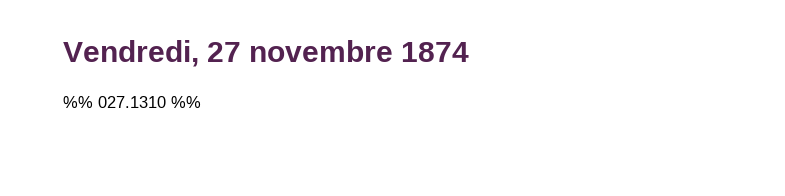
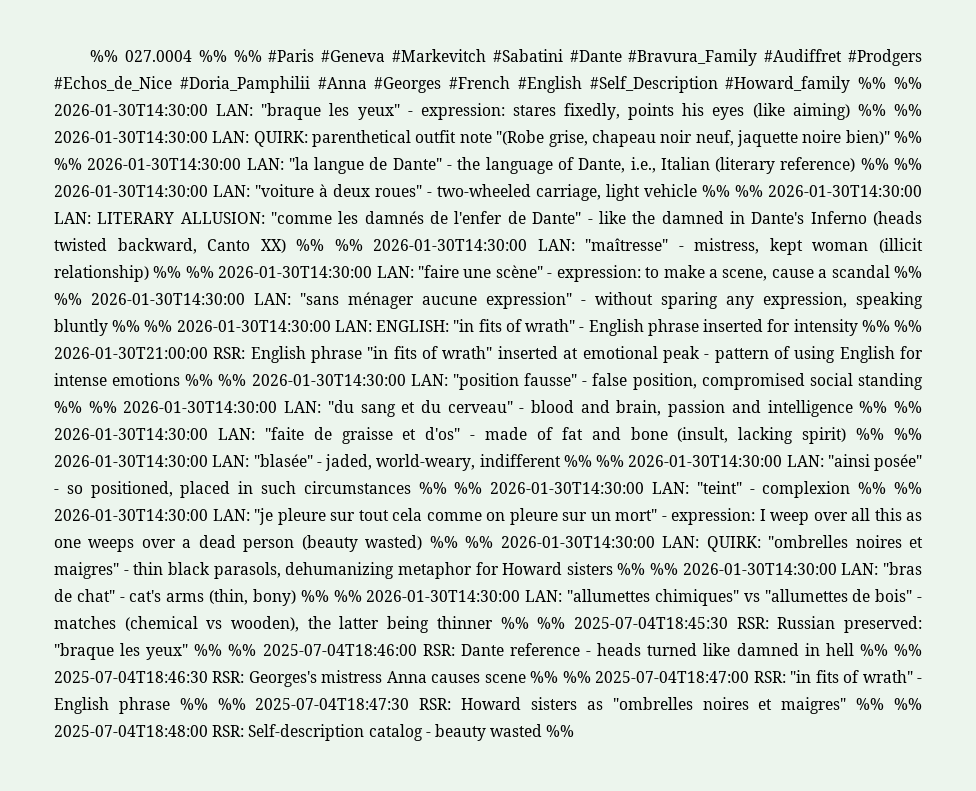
- Vendredi, 27 novembre 1874
- %% 027.1310 %%
+ %% 027.0004 %% %% #Paris #Geneva #Markevitch #Sabatini #Dante #Bravura_Family #Audiffret #Prodgers #Echos_de_Nice #Doria_Pamphilii #Anna #Georges #French #English #Self_Description #Howard_family %% %% 2026-01-30T14:30:00 LAN: "braque les yeux" - expression: stares fixedly, points his eyes (like aiming) %% %% 2026-01-30T14:30:00 LAN: QUIRK: parenthetical outfit note "(Robe grise, chapeau noir neuf, jaquette noire bien)" %% %% 2026-01-30T14:30:00 LAN: "la langue de Dante" - the language of Dante, i.e., Italian (literary reference) %% %% 2026-01-30T14:30:00 LAN: "voiture à deux roues" - two-wheeled carriage, light vehicle %% %% 2026-01-30T14:30:00 LAN: LITERARY ALLUSION: "comme les damnés de l'enfer de Dante" - like the damned in Dante's Inferno (heads twisted backward, Canto XX) %% %% 2026-01-30T14:30:00 LAN: "maîtresse" - mistress, kept woman (illicit relationship) %% %% 2026-01-30T14:30:00 LAN: "faire une scène" - expression: to make a scene, cause a scandal %% %% 2026-01-30T14:30:00 LAN: "sans ménager aucune expression" - without sparing any expression, speaking bluntly %% %% 2026-01-30T14:30:00 LAN: ENGLISH: "in fits of wrath" - English phrase inserted for intensity %% %% 2026-01-30T21:00:00 RSR: English phrase "in fits of wrath" inserted at emotional peak - pattern of using English for intense emotions %% %% 2026-01-30T14:30:00 LAN: "position fausse" - false position, compromised social standing %% %% 2026-01-30T14:30:00 LAN: "du sang et du cerveau" - blood and brain, passion and intelligence %% %% 2026-01-30T14:30:00 LAN: "faite de graisse et d'os" - made of fat and bone (insult, lacking spirit) %% %% 2026-01-30T14:30:00 LAN: "blasée" - jaded, world-weary, indifferent %% %% 2026-01-30T14:30:00 LAN: "ainsi posée" - so positioned, placed in such circumstances %% %% 2026-01-30T14:30:00 LAN: "teint" - complexion %% %% 2026-01-30T14:30:00 LAN: "je pleure sur tout cela comme on pleure sur un mort" - expression: I weep over all this as one weeps over a dead person (beauty wasted) %% %% 2026-01-30T14:30:00 LAN: QUIRK: "ombrelles noires et maigres" - thin black parasols, dehumanizing metaphor for Howard sisters %% %% 2026-01-30T14:30:00 LAN: "bras de chat" - cat's arms (thin, bony) %% %% 2026-01-30T14:30:00 LAN: "allumettes chimiques" vs "allumettes de bois" - matches (chemical vs wooden), the latter being thinner %% %% 2025-07-04T18:45:30 RSR: Russian preserved: "braque les yeux" %% %% 2025-07-04T18:46:00 RSR: Dante reference - heads turned like damned in hell %% %% 2025-07-04T18:46:30 RSR: Georges's mistress Anna causes scene %% %% 2025-07-04T18:47:00 RSR: "in fits of wrath" - English phrase %% %% 2025-07-04T18:47:30 RSR: Howard sisters as "ombrelles noires et maigres" %% %% 2025-07-04T18:48:00 RSR: Self-description catalog - beauty wasted %%

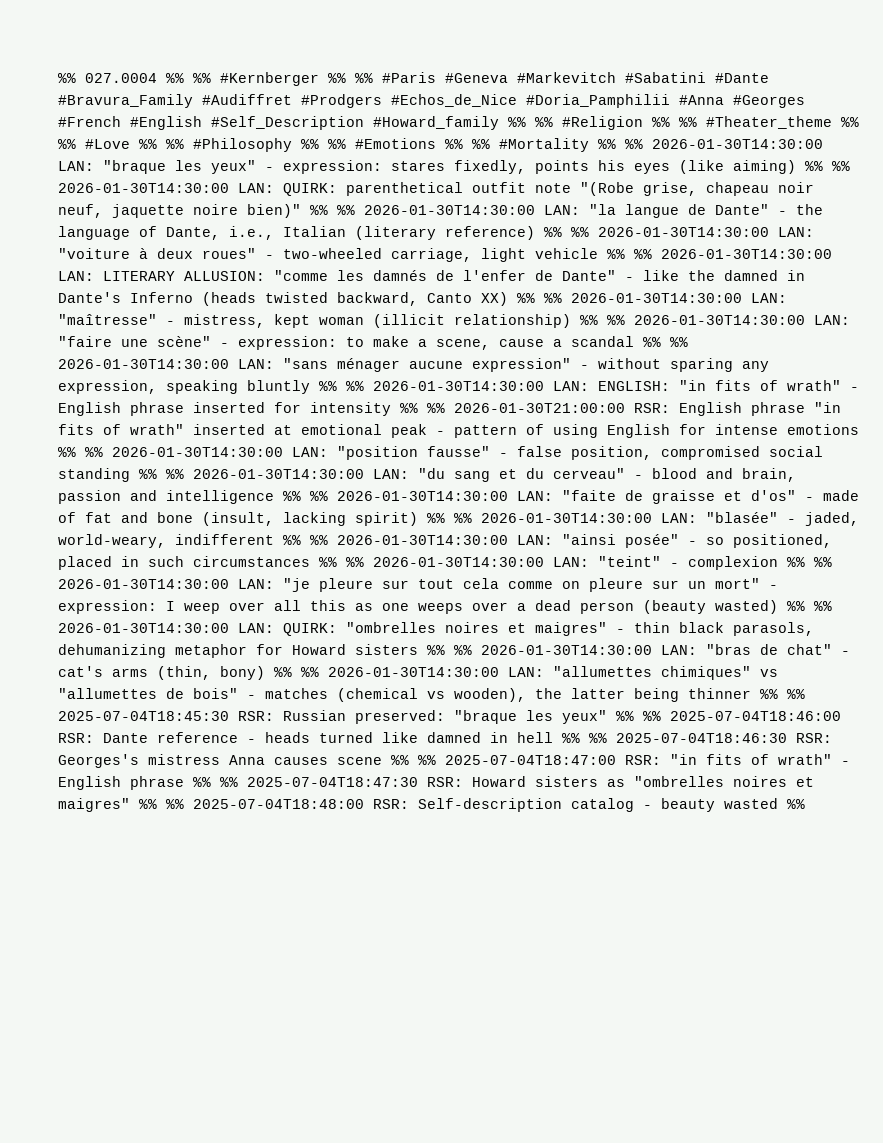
- %% 027.0004 %% %% #Paris #Geneva #Markevitch #Sabatini #Dante #Bravura_Family #Audiffret #Prodgers #Echos_de_Nice #Doria_Pamphilii #Anna #Georges #French #English #Self_Description #Howard_family %% %% 2026-01-30T14:30:00 LAN:
+ %% 027.0004 %% %% #Kernberger %% %% #Paris #Geneva #Markevitch #Sabatini #Dante #Bravura_Family #Audiffret #Prodgers #Echos_de_Nice #Doria_Pamphilii #Anna #Georges #French #English #Self_Description #Howard_family %% %% #Religion %% %% #Theater_theme %% %% #Love %% %% #Philosophy %% %% #Emotions %% %% #Mortality %% %% 2026-01-30T14:30:00 LAN:

